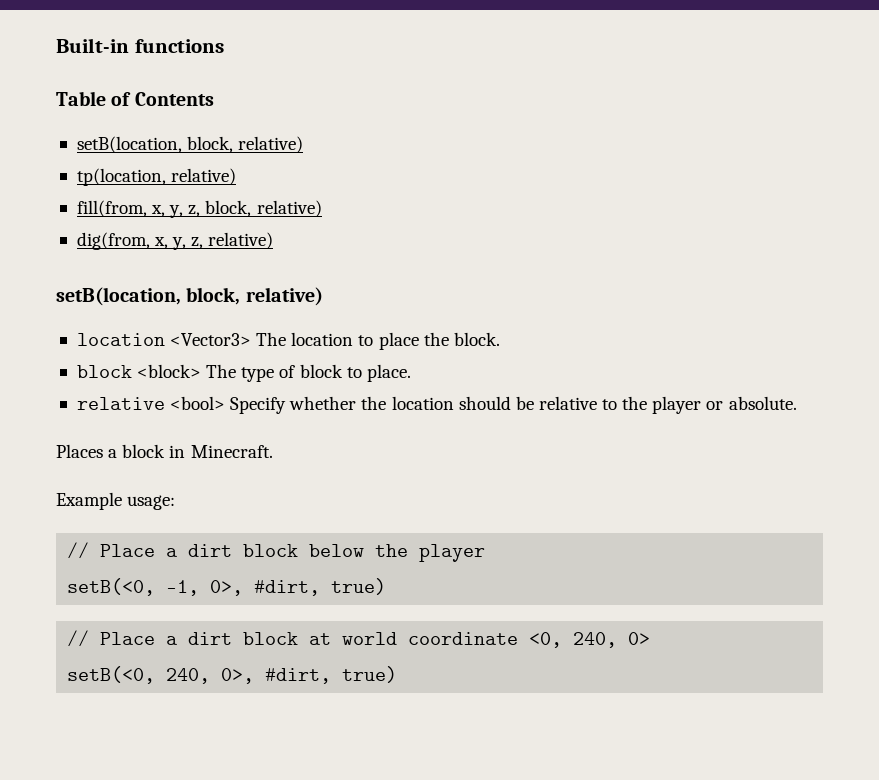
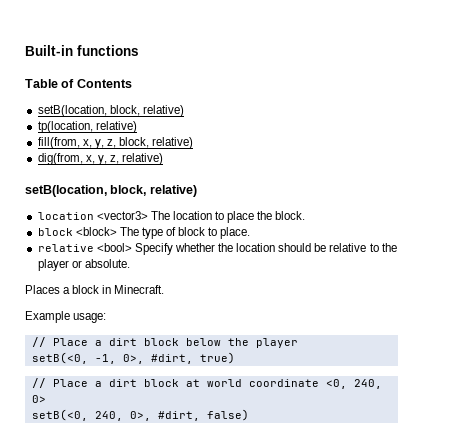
- location <Vector3> The location to place the block.
+ location <vector3> The location to place the block.
- setB(<0, 240, 0>, #dirt, true)
+ setB(<0, 240, 0>, #dirt, false)

